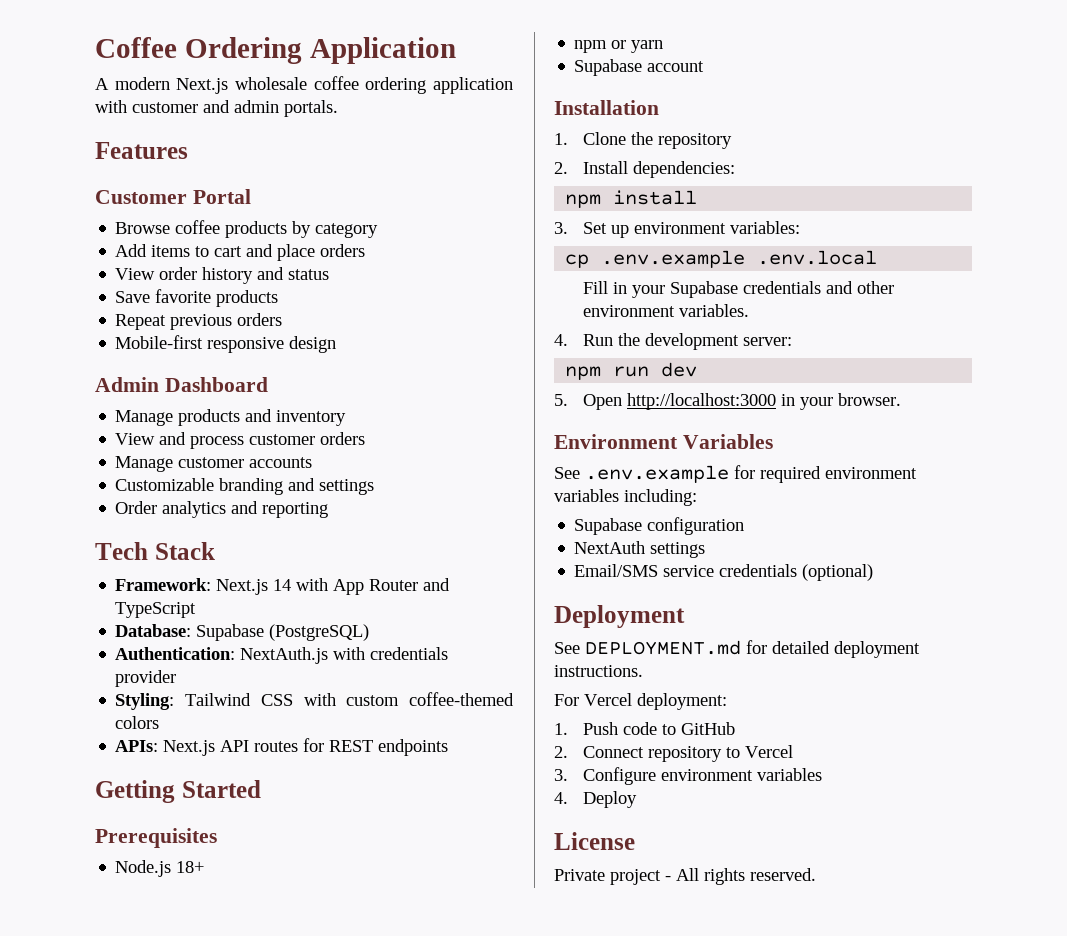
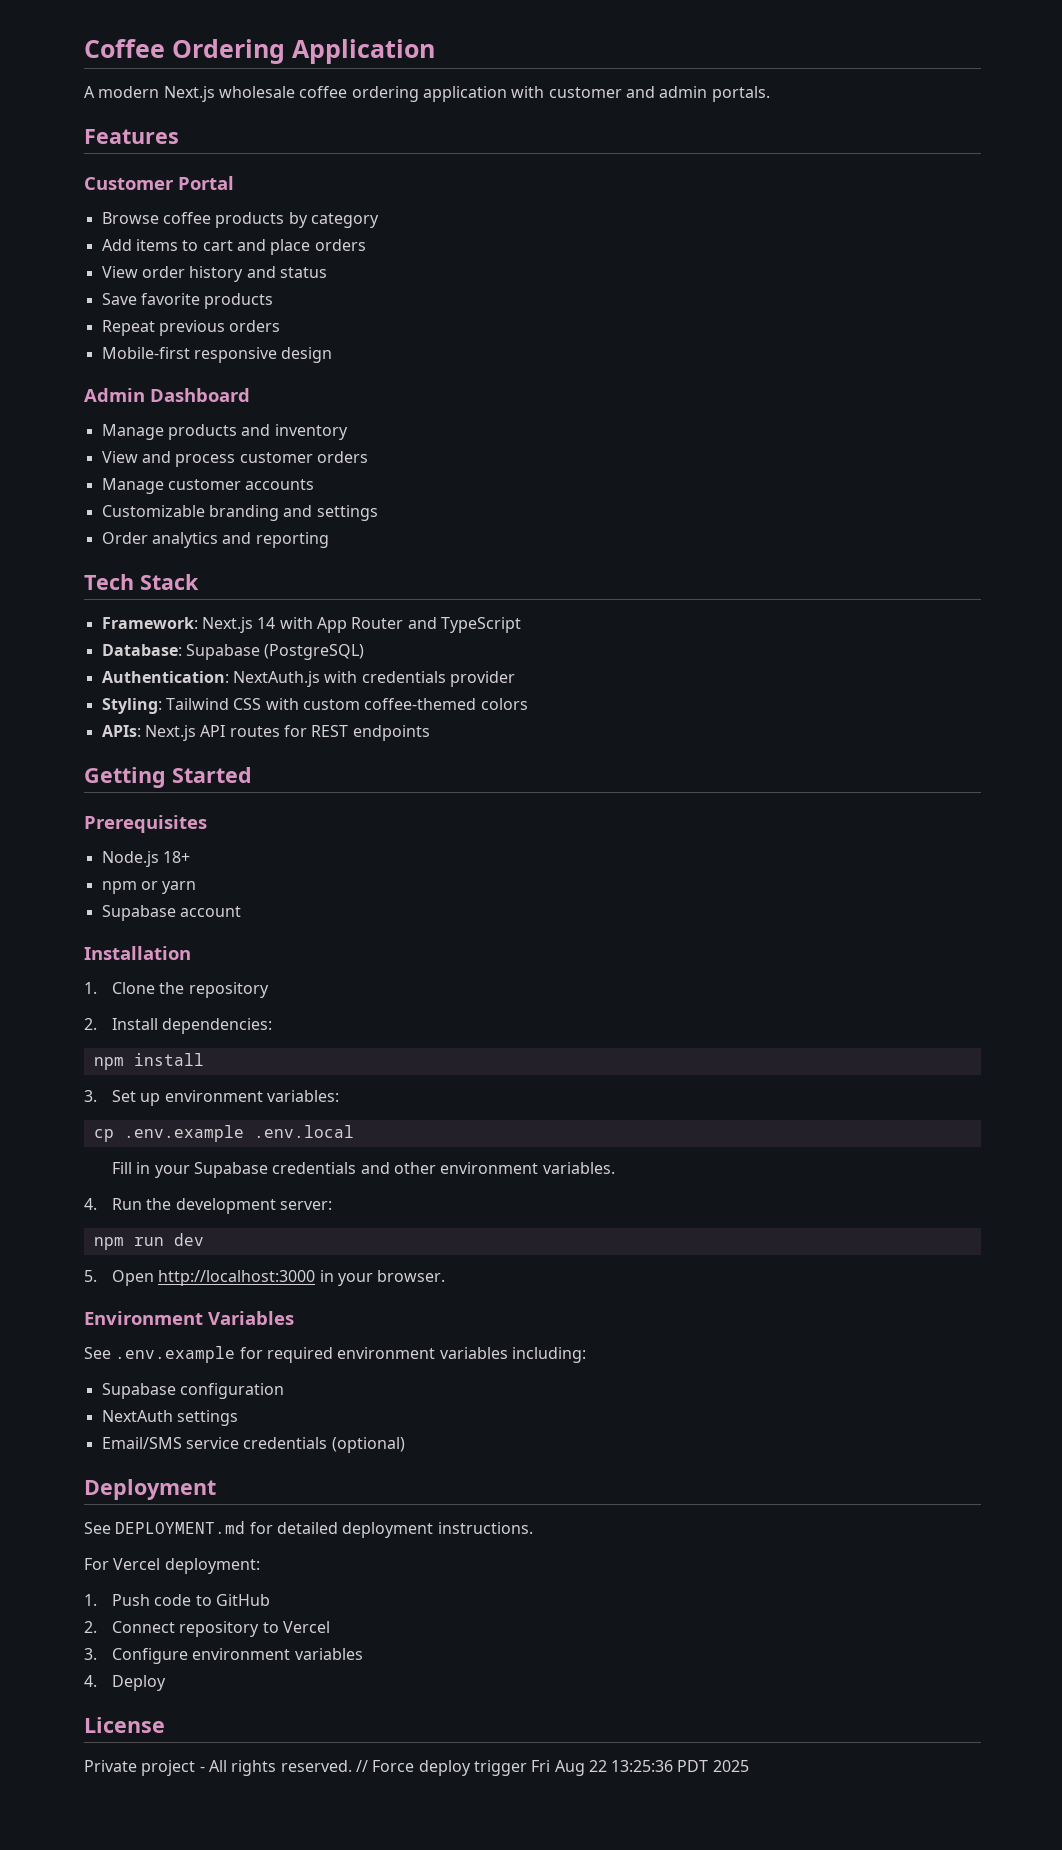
+ // Force deploy trigger Fri Aug 22 13:25:36 PDT 2025

